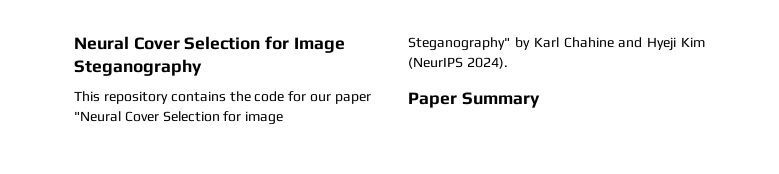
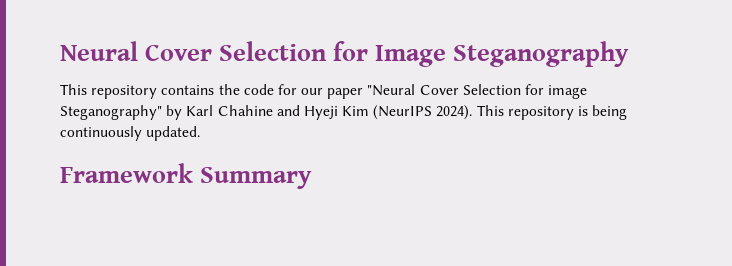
- This repository contains the code for our paper "Neural Cover Selection for image Steganography" by Karl Chahine and Hyeji Kim (NeurIPS 2024).
- Paper Summary
+ This repository contains the code for our paper "Neural Cover Selection for image Steganography" by Karl Chahine and Hyeji Kim (NeurIPS 2024). This repository is being continuously updated.
+ Framework Summary

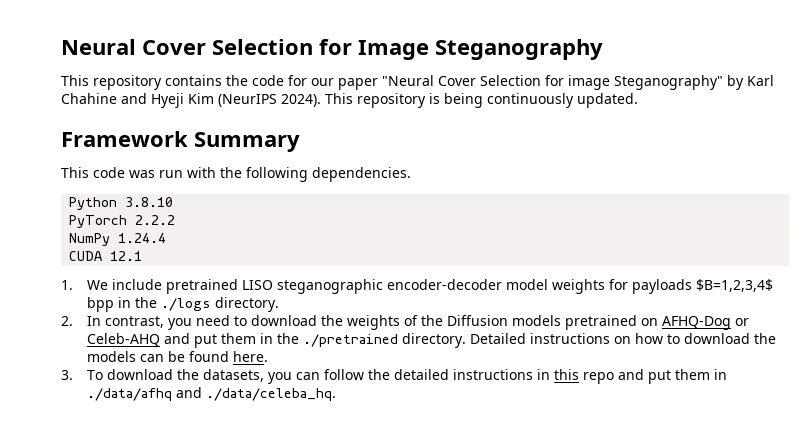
+ This code was run with the following dependencies.
+ Python 3.8.10
+ PyTorch 2.2.2
+ NumPy 1.24.4
+ CUDA 12.1
+ 1. We include pretrained LISO steganographic encoder-decoder model weights for payloads $B=1,2,3,4$ bpp in the ./logs directory.
+ 2. In contrast, you need to download the weights of the Diffusion models pretrained on AFHQ-Dog or Celeb-AHQ and put them in the ./pretrained directory. Detailed instructions on how to download the models can be found here.
+ 3. To download the datasets, you can follow the detailed instructions in this repo and put them in ./data/afhq and ./data/celeba_hq.

